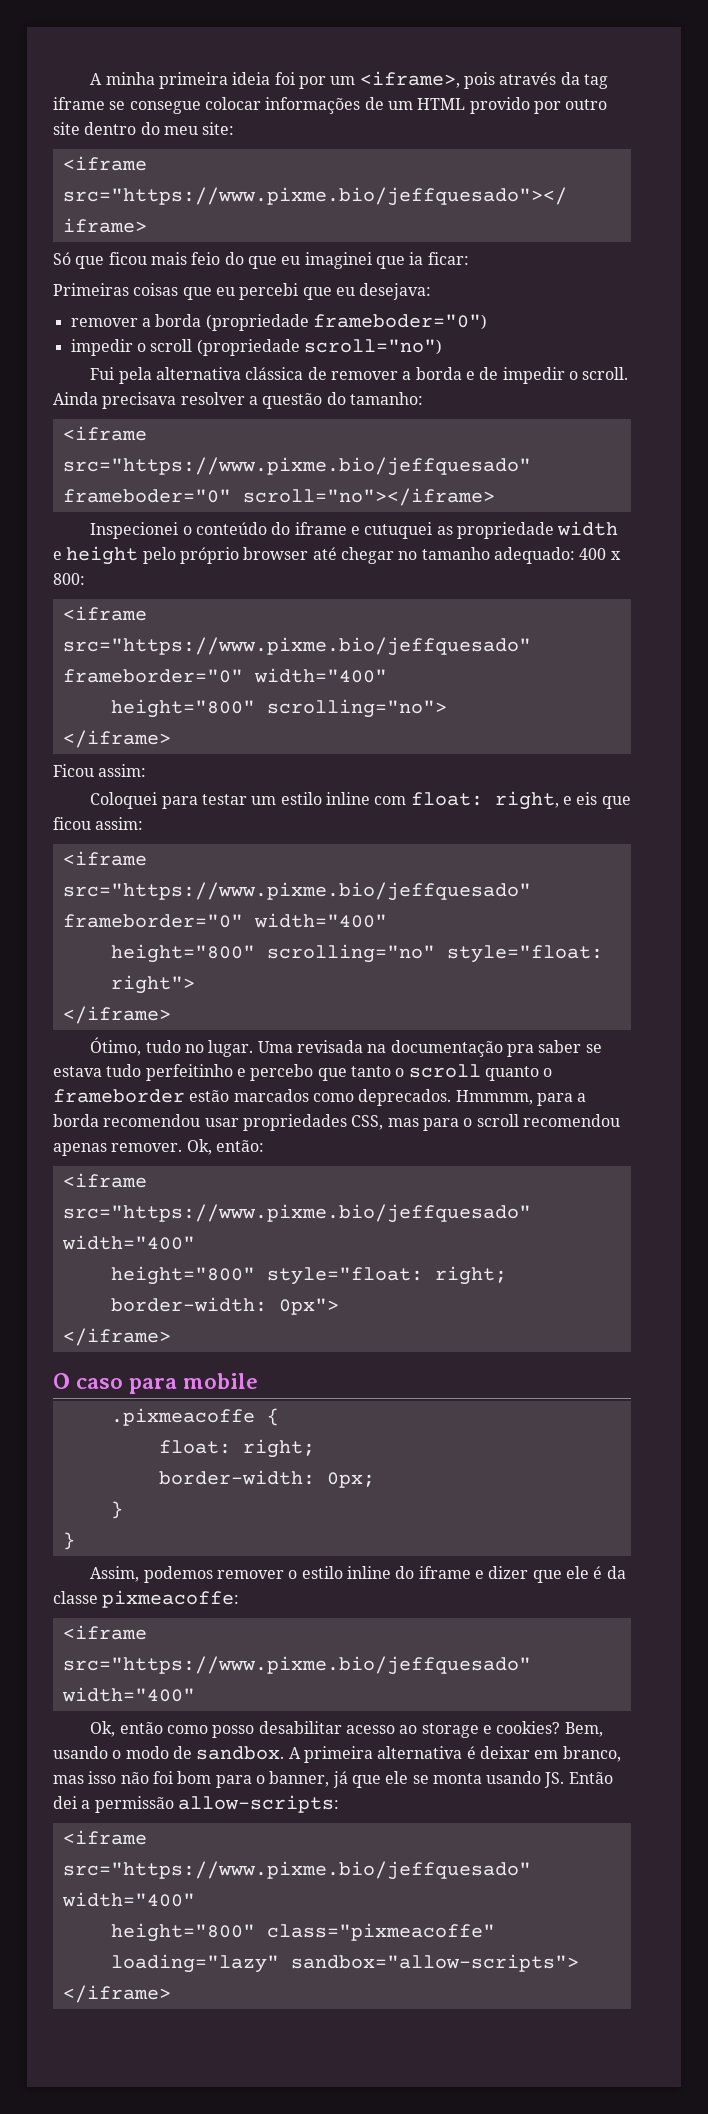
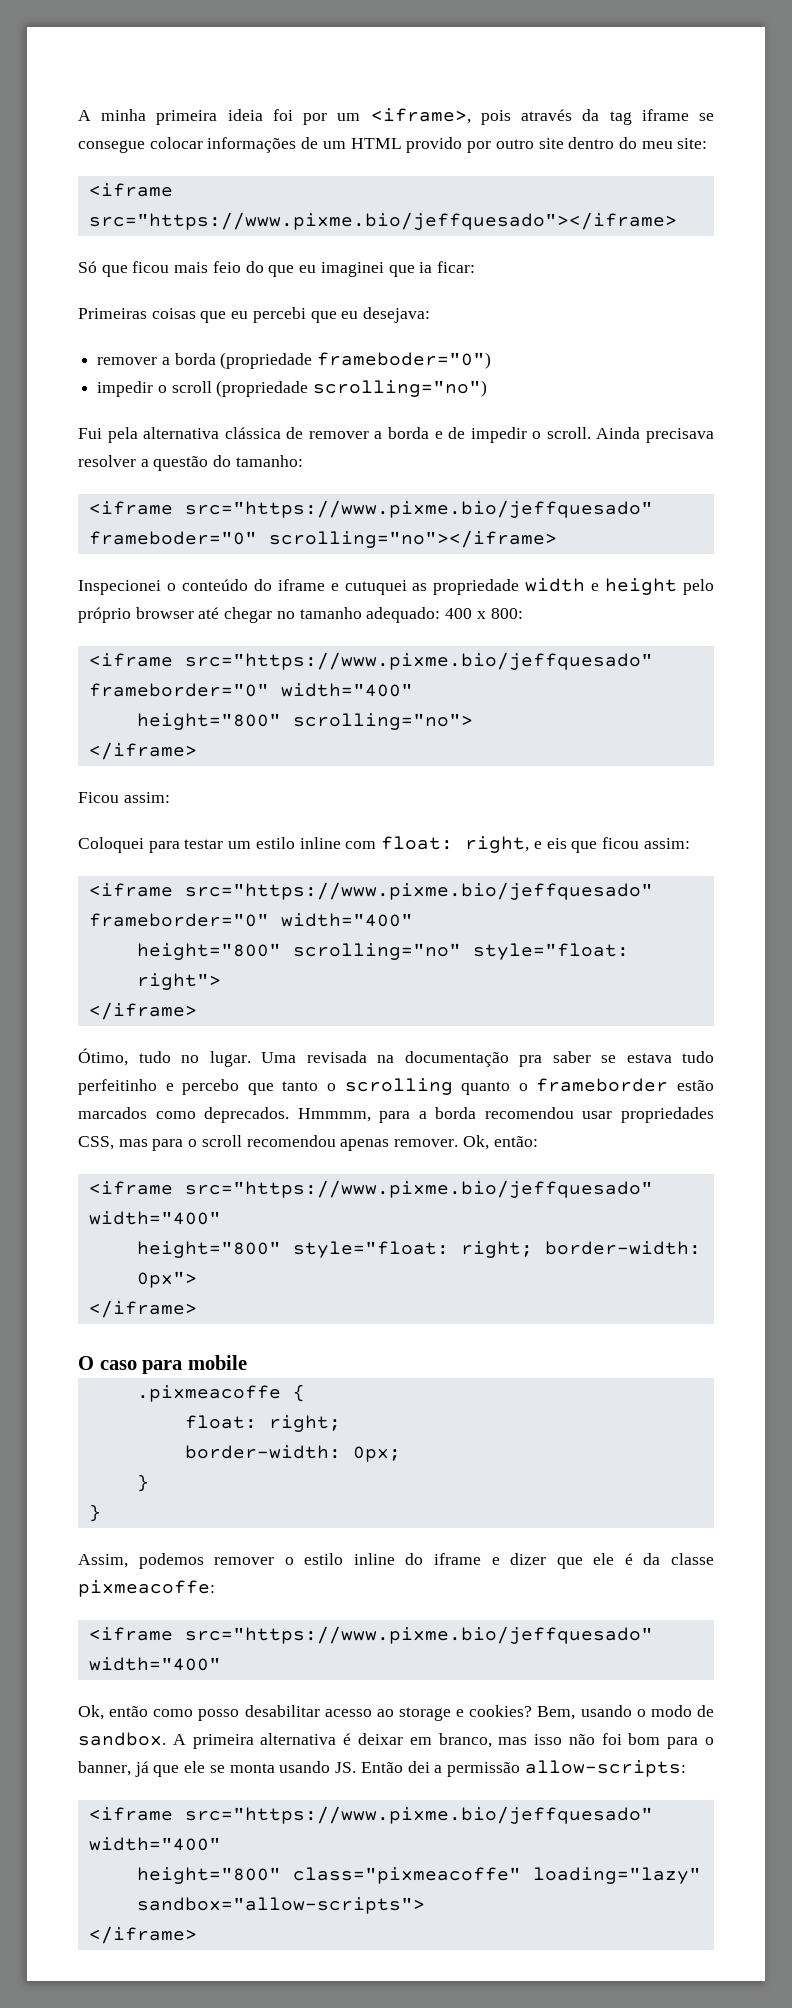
- impedir o scroll (propriedade scroll="no")
+ impedir o scroll (propriedade scrolling="no")
- <iframe src="https://www.pixme.bio/jeffquesado" frameboder="0" scroll="no"></iframe>
+ <iframe src="https://www.pixme.bio/jeffquesado" frameboder="0" scrolling="no"></iframe>
- Uma revisada na documentação pra saber se estava tudo perfeitinho e percebo que tanto o scroll quanto o frameborder estão marcados como deprecados.
+ Uma revisada na documentação pra saber se estava tudo perfeitinho e percebo que tanto o scrolling quanto o frameborder estão marcados como deprecados.

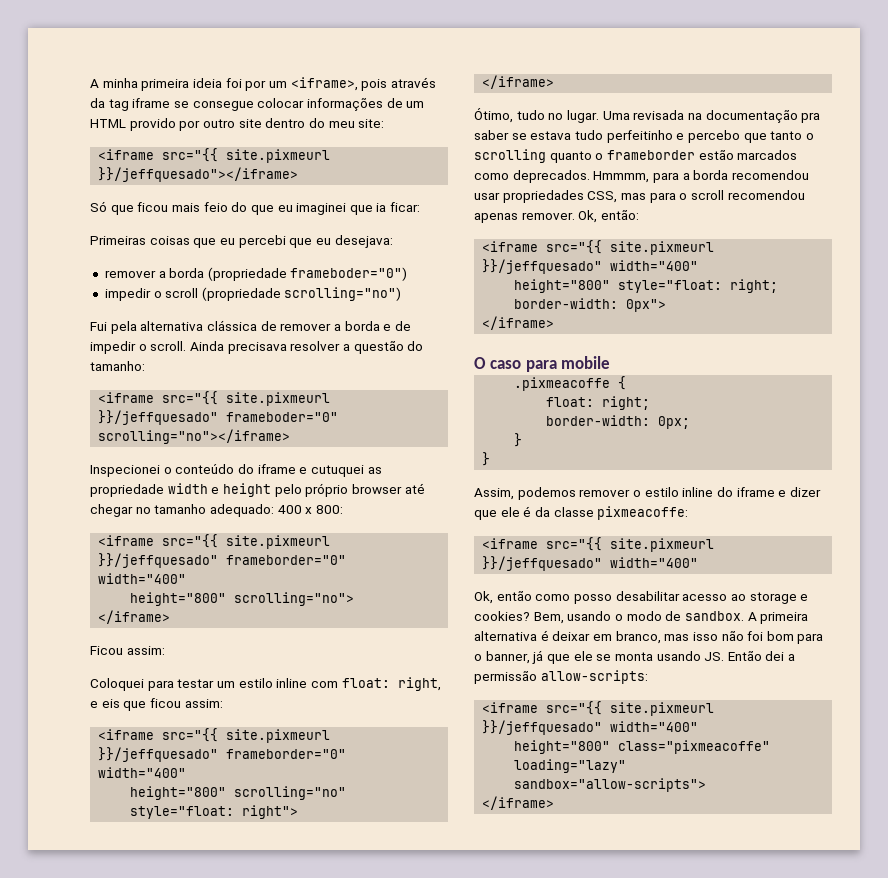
- <iframe src="https://www.pixme.bio/jeffquesado"></iframe>
+ <iframe src="{{ site.pixmeurl }}/jeffquesado"></iframe>
- <iframe src="https://www.pixme.bio/jeffquesado" frameboder="0" scrolling="no"></iframe>
+ <iframe src="{{ site.pixmeurl }}/jeffquesado" frameboder="0" scrolling="no"></iframe>
  Inspecionei o conteúdo do iframe e cutuquei as propriedade width e height pelo próprio browser até chegar no tamanho adequado: 400 x 800:
- <iframe src="https://www.pixme.bio/jeffquesado" frameborder="0" width="400"
+ <iframe src="{{ site.pixmeurl }}/jeffquesado" frameborder="0" width="400"
  Coloquei para testar um estilo inline com float: right, e eis que ficou assim:
- <iframe src="https://www.pixme.bio/jeffquesado" frameborder="0" width="400"
+ <iframe src="{{ site.pixmeurl }}/jeffquesado" frameborder="0" width="400"
  Ok, então:
- <iframe src="https://www.pixme.bio/jeffquesado" width="400"
+ <iframe src="{{ site.pixmeurl }}/jeffquesado" width="400"
  Assim, podemos remover o estilo inline do iframe e dizer que ele é da classe pixmeacoffe:
- <iframe src="https://www.pixme.bio/jeffquesado" width="400"
+ <iframe src="{{ site.pixmeurl }}/jeffquesado" width="400"
  A primeira alternativa é deixar em branco, mas isso não foi bom para o banner, já que ele se monta usando JS. Então dei a permissão allow-scripts:
- <iframe src="https://www.pixme.bio/jeffquesado" width="400"
+ <iframe src="{{ site.pixmeurl }}/jeffquesado" width="400"

